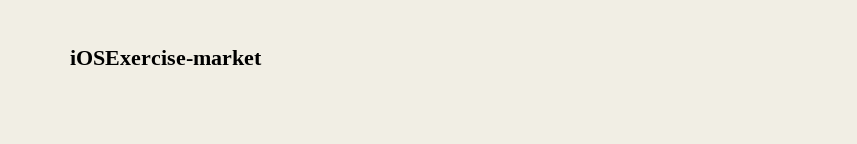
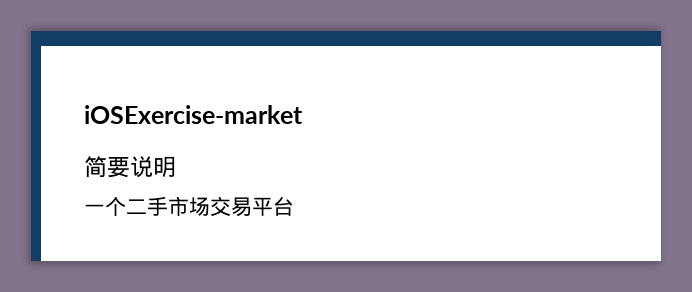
+ 简要说明
+ 一个二手市场交易平台

